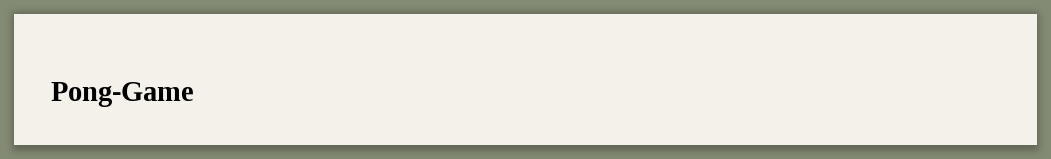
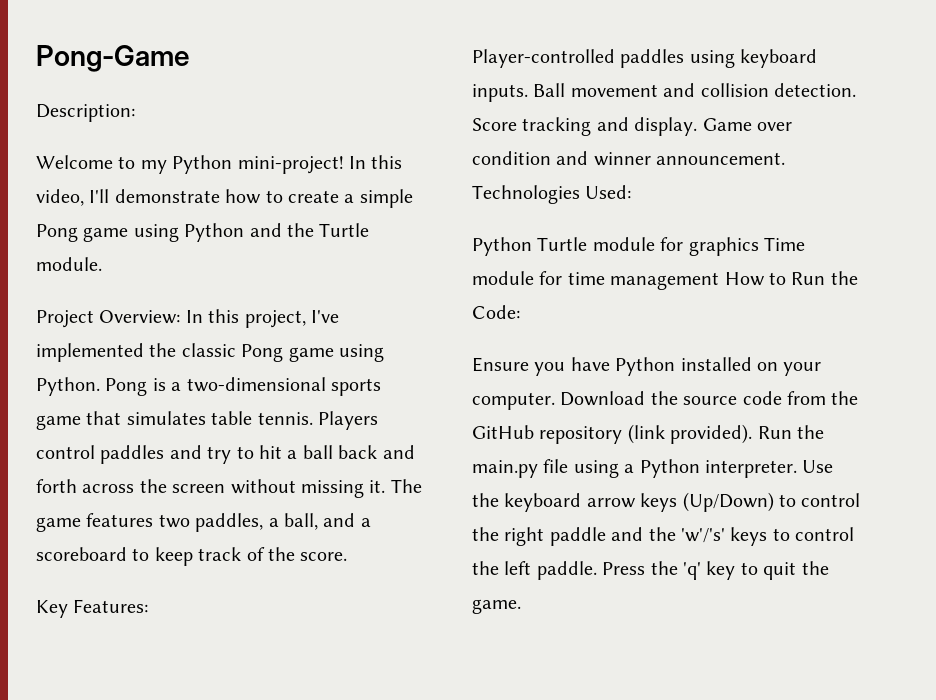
+ Description:
+ Welcome to my Python mini-project! In this video, I'll demonstrate how to create a simple Pong game using Python and the Turtle module.
+ Project Overview: In this project, I've implemented the classic Pong game using Python. Pong is a two-dimensional sports game that simulates table tennis. Players control paddles and try to hit a ball back and forth across the screen without missing it. The game features two paddles, a ball, and a scoreboard to keep track of the score.
+ Key Features:
+ Player-controlled paddles using keyboard inputs. Ball movement and collision detection. Score tracking and display. Game over condition and winner announcement. Technologies Used:
+ Python Turtle module for graphics Time module for time management How to Run the Code:
+ Ensure you have Python installed on your computer. Download the source code from the GitHub repository (link provided). Run the main.py file using a Python interpreter. Use the keyboard arrow keys (Up/Down) to control the right paddle and the 'w'/'s' keys to control the left paddle. Press the 'q' key to quit the game.

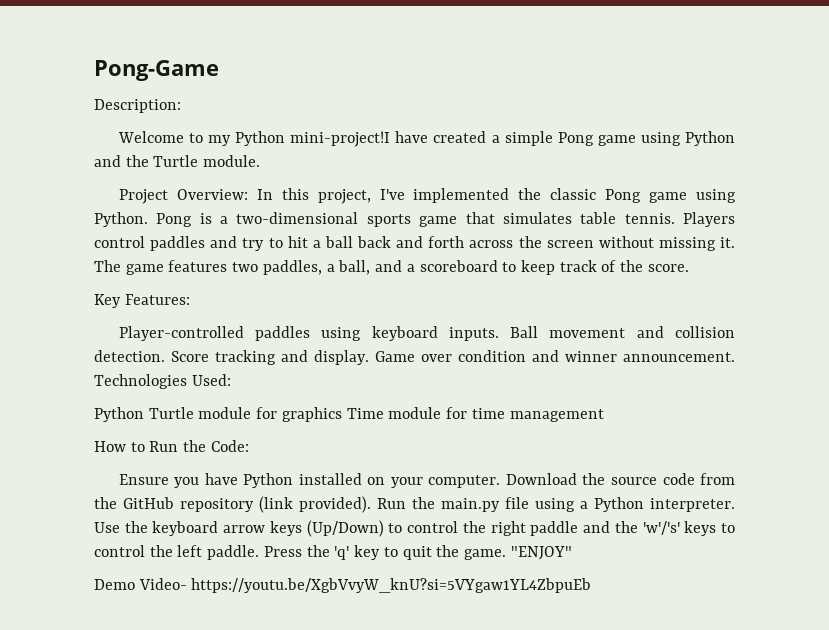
- Welcome to my Python mini-project! In this video, I'll demonstrate how to create a simple Pong game using Python and the Turtle module.
+ Welcome to my Python mini-project!I have created a simple Pong game using Python and the Turtle module.
- Python Turtle module for graphics Time module for time management How to Run the Code:
+ Python Turtle module for graphics Time module for time management
+ How to Run the Code:
+ "ENJOY"
+ Demo Video- https://youtu.be/XgbVvyW_knU?si=5VYgaw1YL4ZbpuEb

